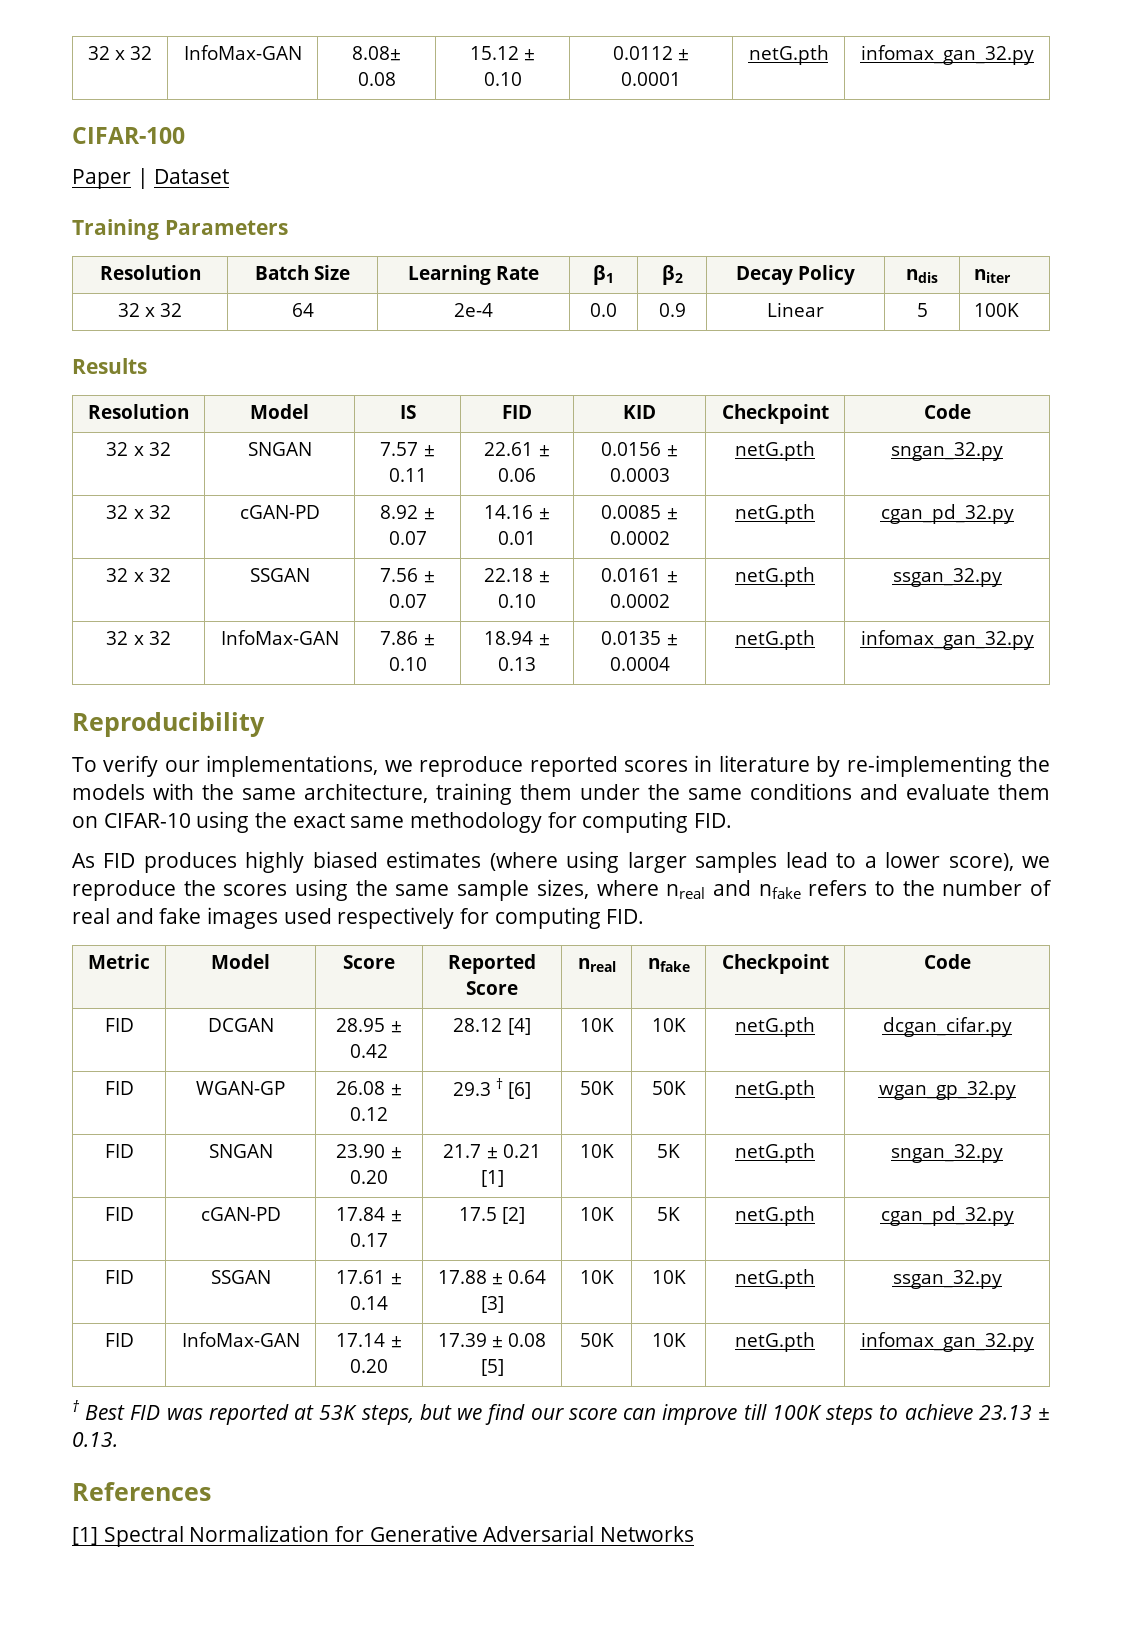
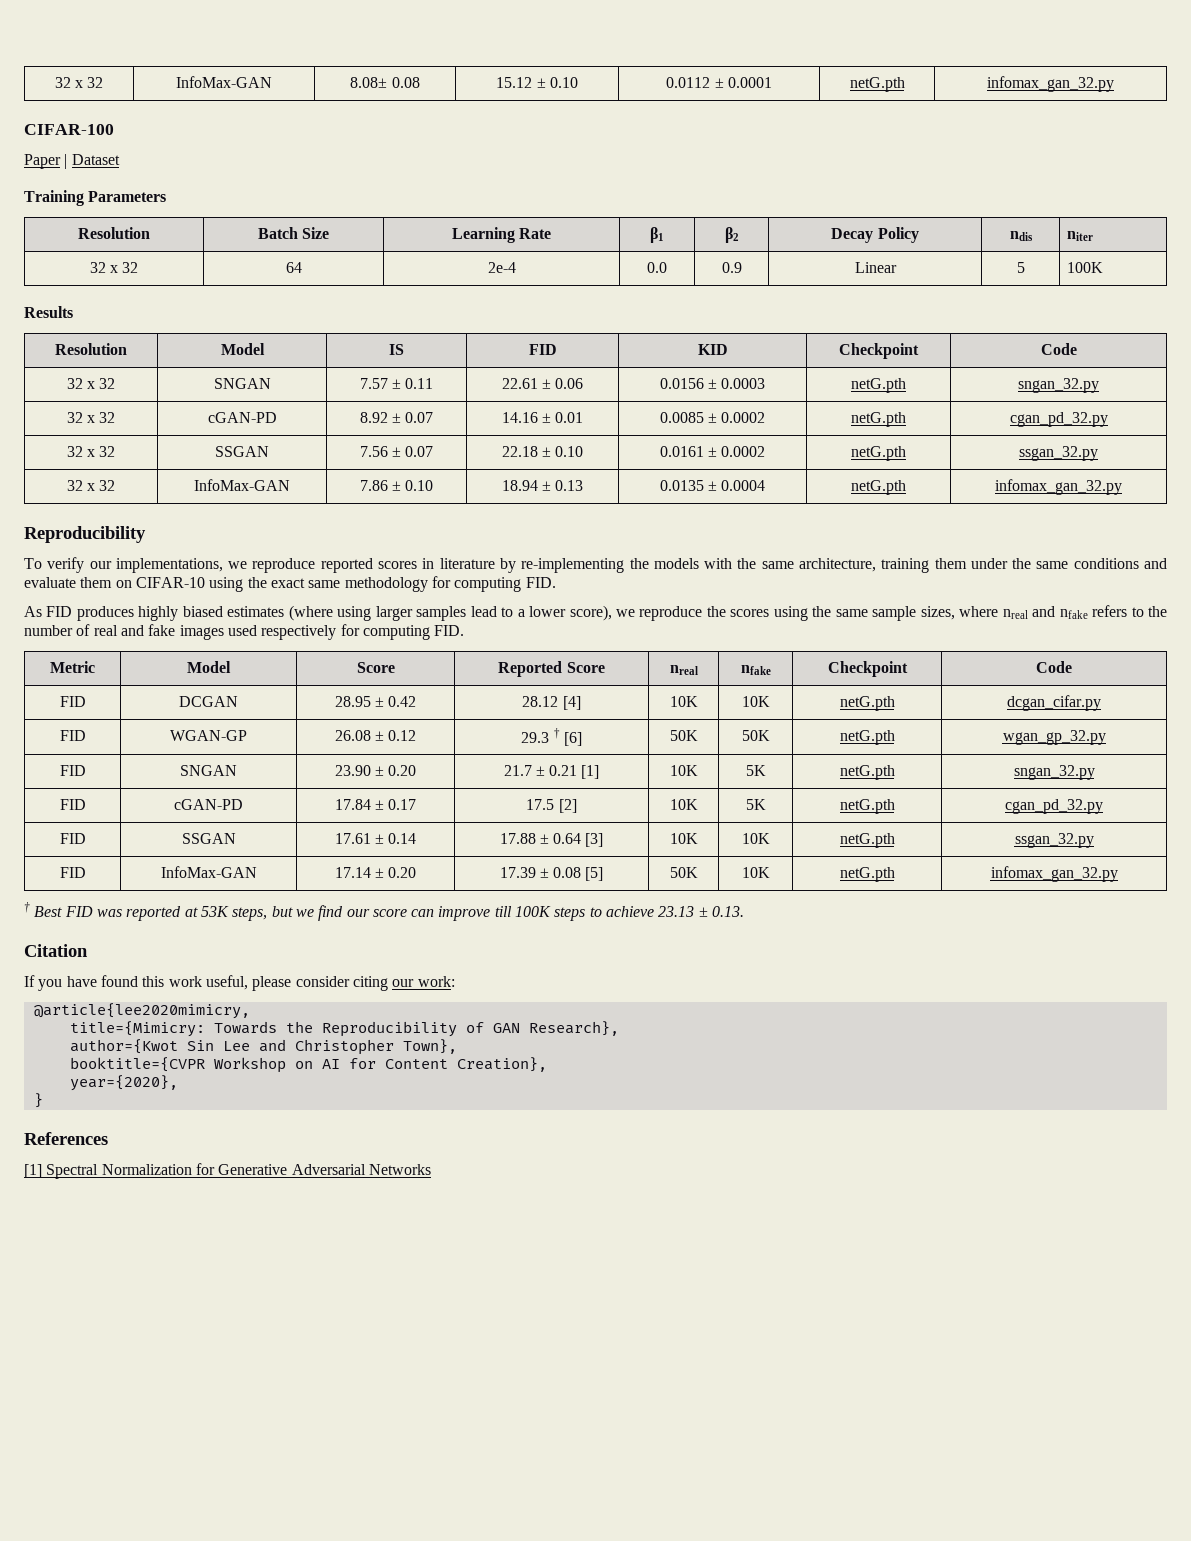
+ Citation
+ If you have found this work useful, please consider citing our work:
+ @article{lee2020mimicry,
+ title={Mimicry: Towards the Reproducibility of GAN Research},
+ author={Kwot Sin Lee and Christopher Town},
+ booktitle={CVPR Workshop on AI for Content Creation},
+ year={2020},
+ }

